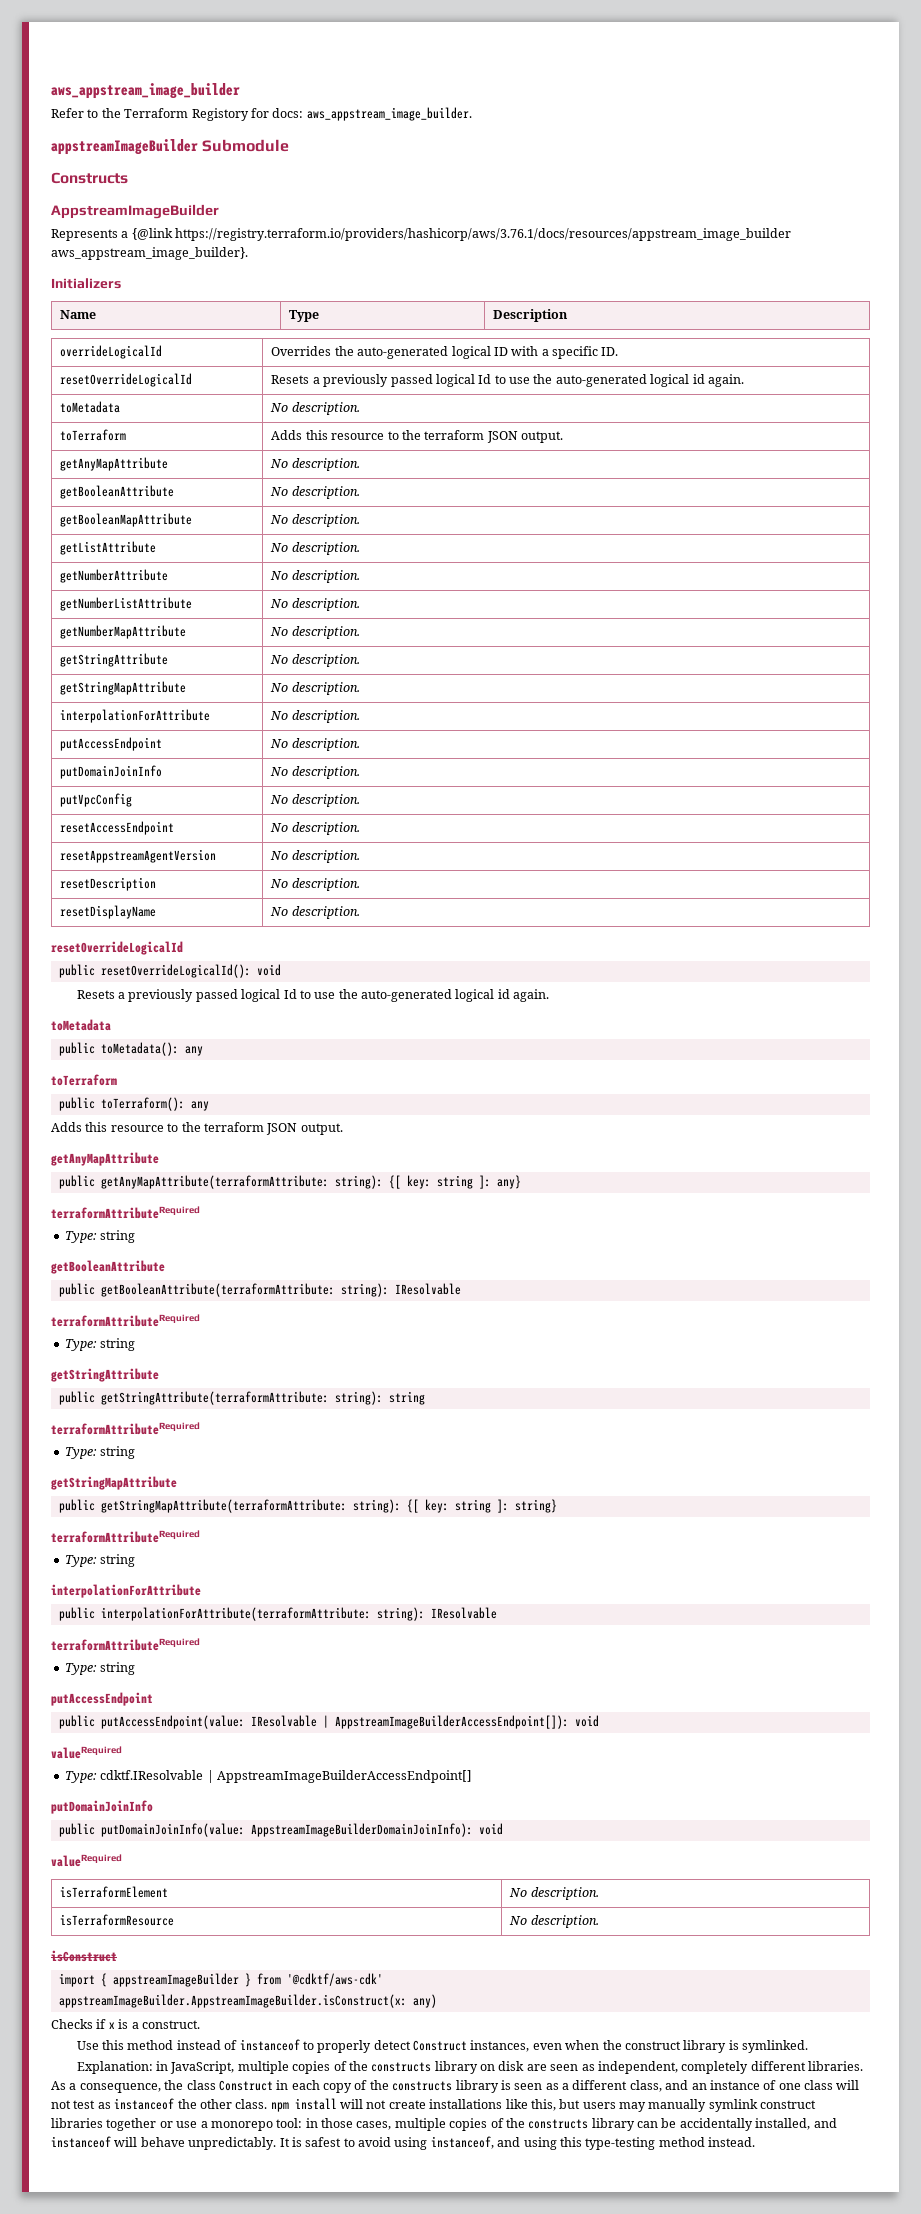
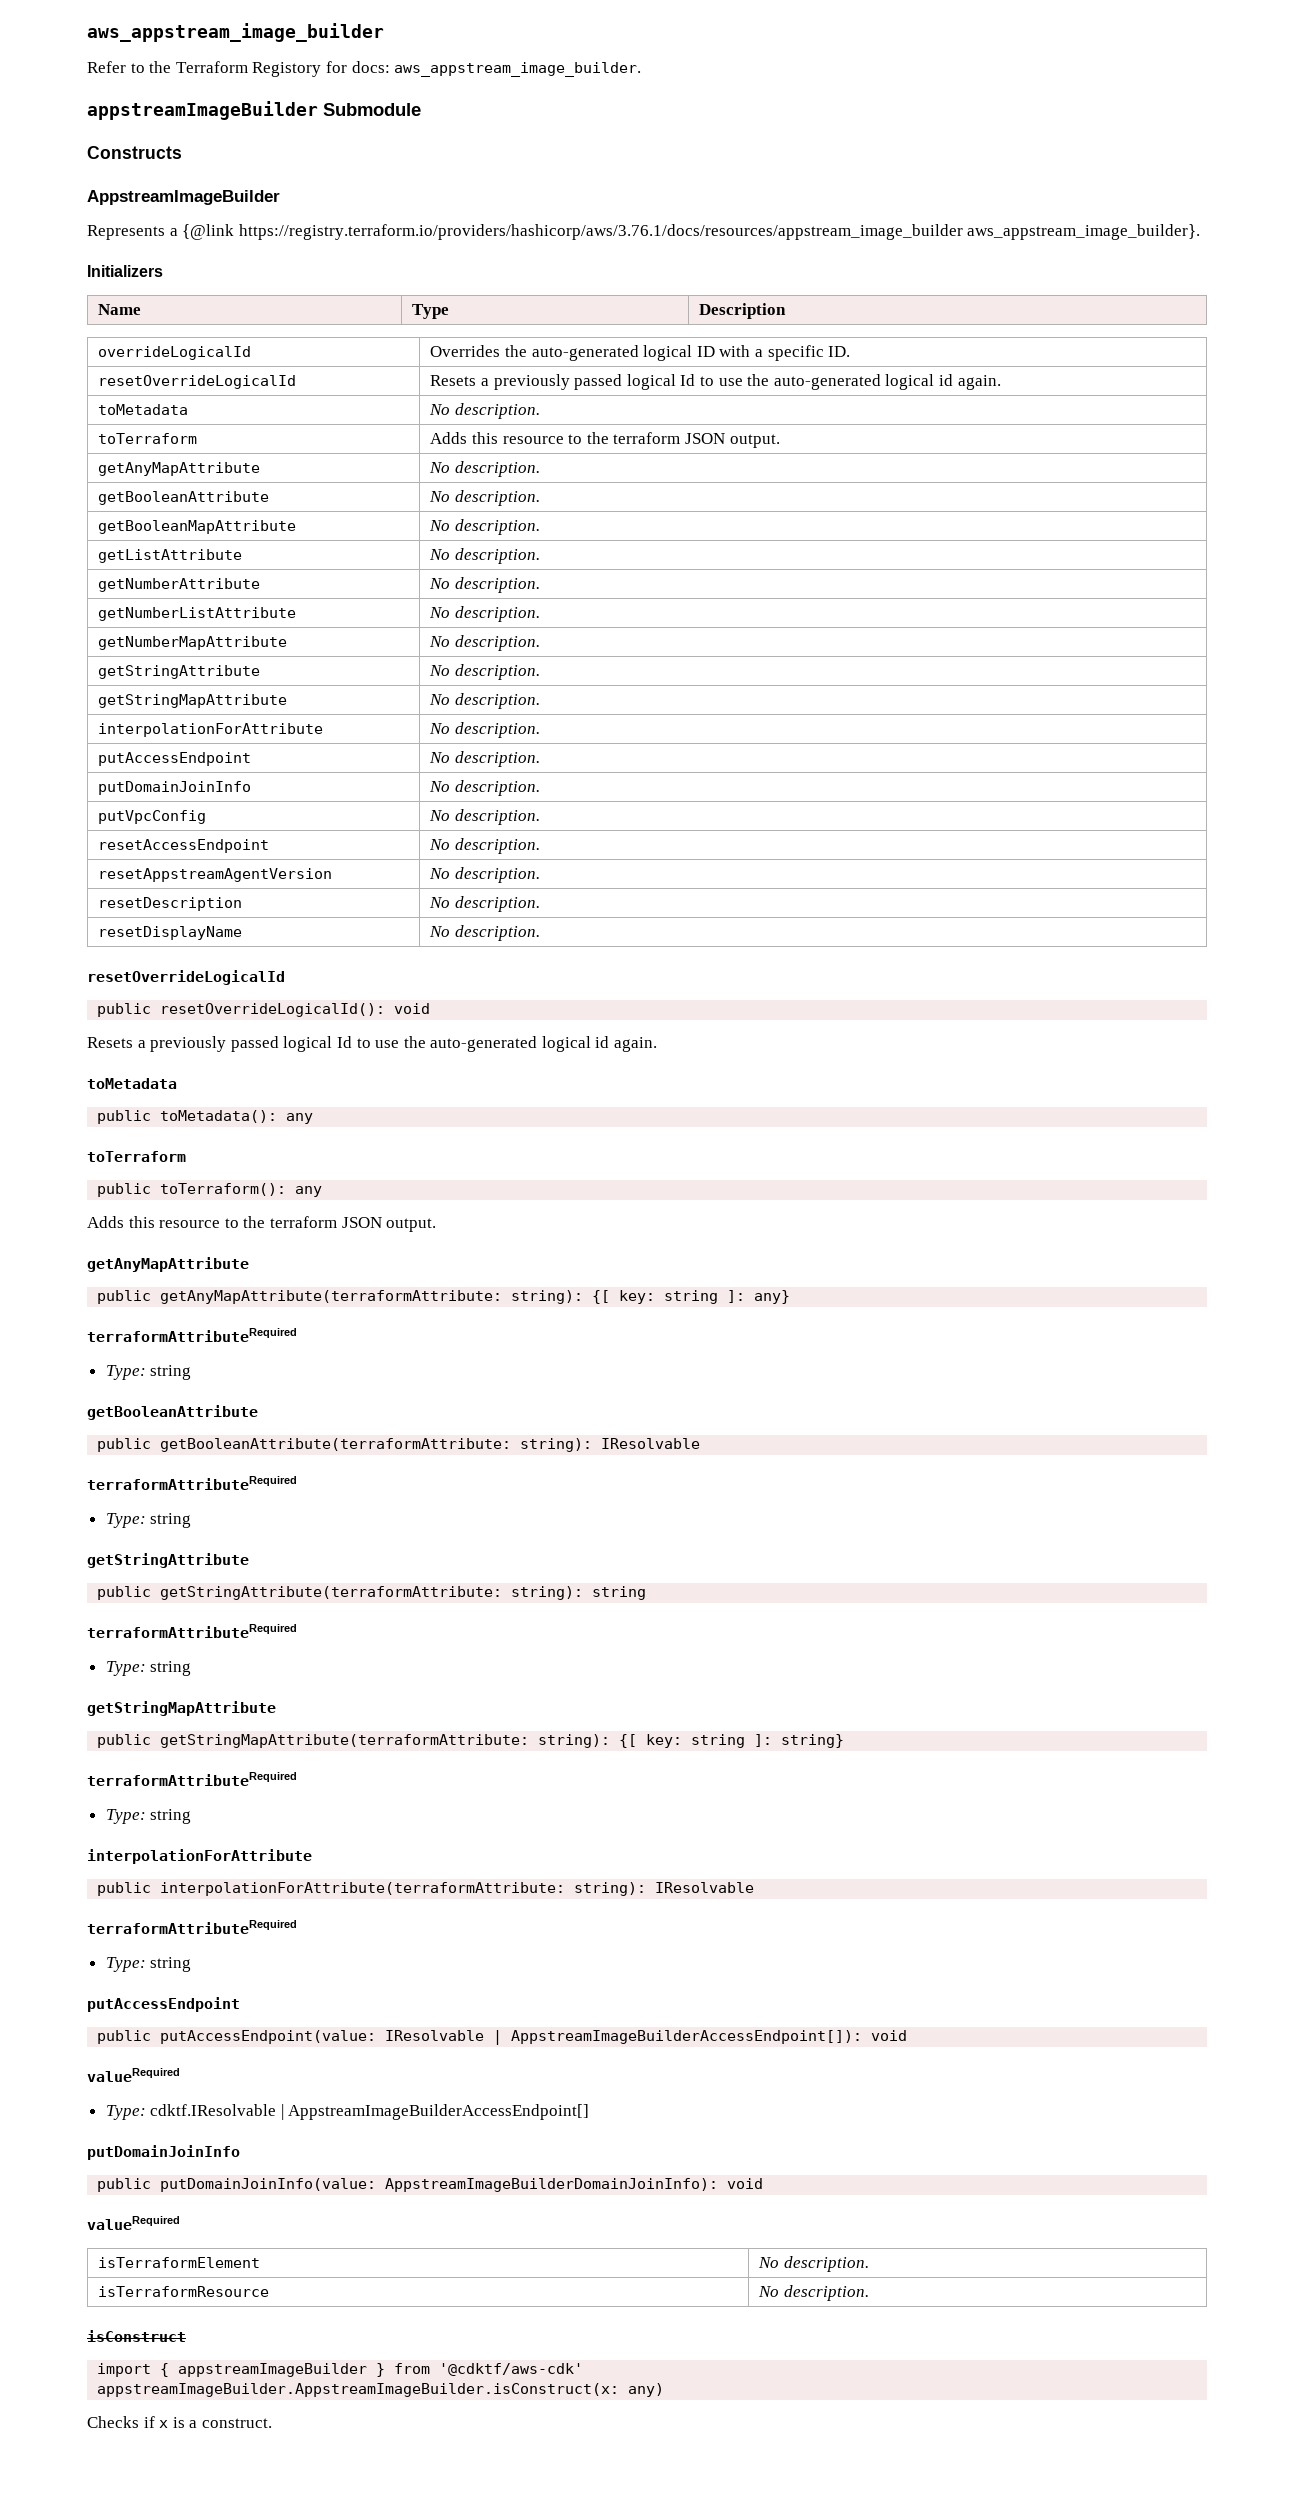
- Use this method instead of instanceof to properly detect Construct instances, even when the construct library is symlinked.
- Explanation: in JavaScript, multiple copies of the constructs library on disk are seen as independent, completely different libraries. As a consequence, the class Construct in each copy of the constructs library is seen as a different class, and an instance of one class will not test as instanceof the other class. npm install will not create installations like this, but users may manually symlink construct libraries together or use a monorepo tool: in those cases, multiple copies of the constructs library can be accidentally installed, and instanceof will behave unpredictably. It is safest to avoid using instanceof, and using this type-testing method instead.

